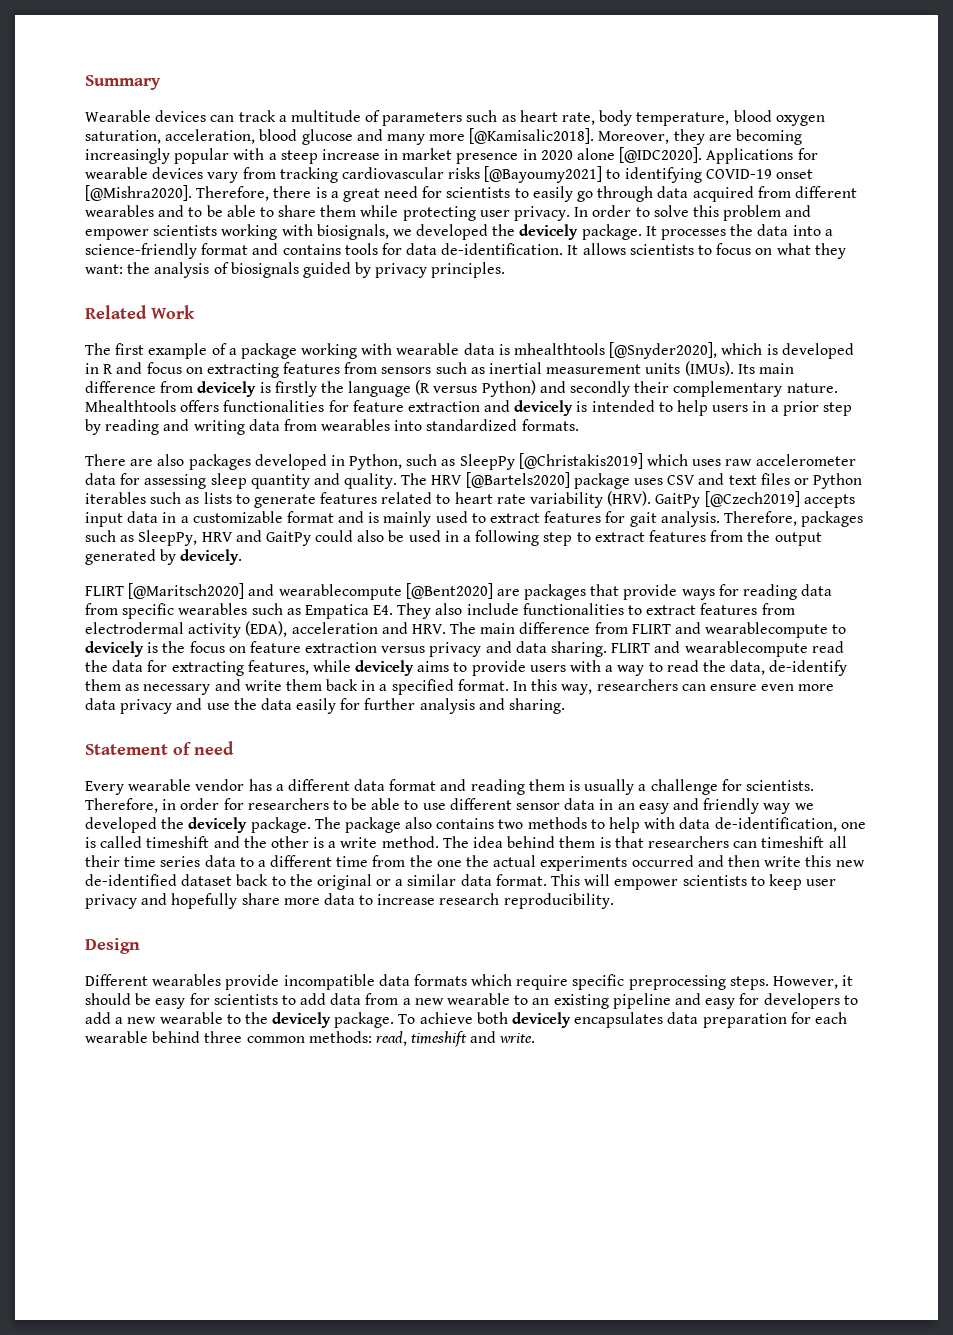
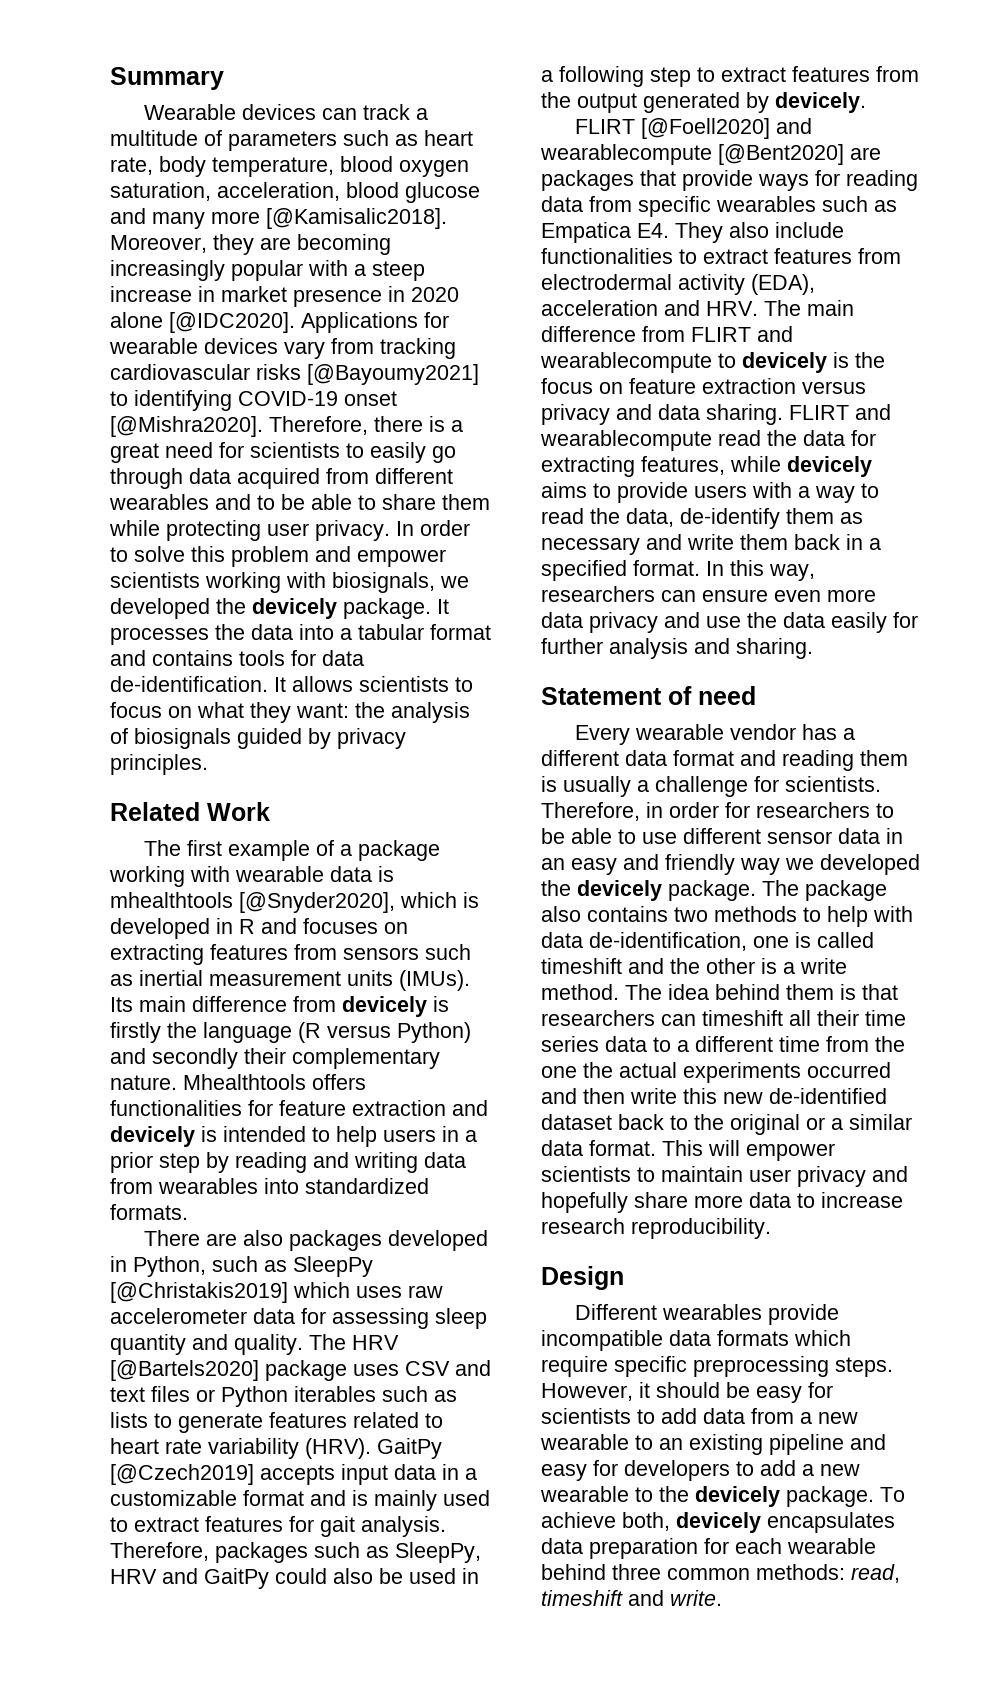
- It processes the data into a science-friendly format and contains tools for data de-identification.
+ It processes the data into a tabular format and contains tools for data de-identification.
- The first example of a package working with wearable data is mhealthtools [@Snyder2020], which is developed in R and focus on extracting features from sensors such as inertial measurement units (IMUs).
+ The first example of a package working with wearable data is mhealthtools [@Snyder2020], which is developed in R and focuses on extracting features from sensors such as inertial measurement units (IMUs).
- FLIRT [@Maritsch2020] and wearablecompute [@Bent2020] are packages that provide ways for reading data from specific wearables such as Empatica E4. They also include functionalities to extract features from electrodermal activity (EDA), acceleration and HRV. The main difference from FLIRT and wearablecompute to devicely is the focus on feature extraction versus privacy and data sharing.
+ FLIRT [@Foell2020] and wearablecompute [@Bent2020] are packages that provide ways for reading data from specific wearables such as Empatica E4. They also include functionalities to extract features from electrodermal activity (EDA), acceleration and HRV. The main difference from FLIRT and wearablecompute to devicely is the focus on feature extraction versus privacy and data sharing.
- This will empower scientists to keep user privacy and hopefully share more data to increase research reproducibility.
+ This will empower scientists to maintain user privacy and hopefully share more data to increase research reproducibility.
- To achieve both devicely encapsulates data preparation for each wearable behind three common methods: read, timeshift and write.
+ To achieve both, devicely encapsulates data preparation for each wearable behind three common methods: read, timeshift and write.

